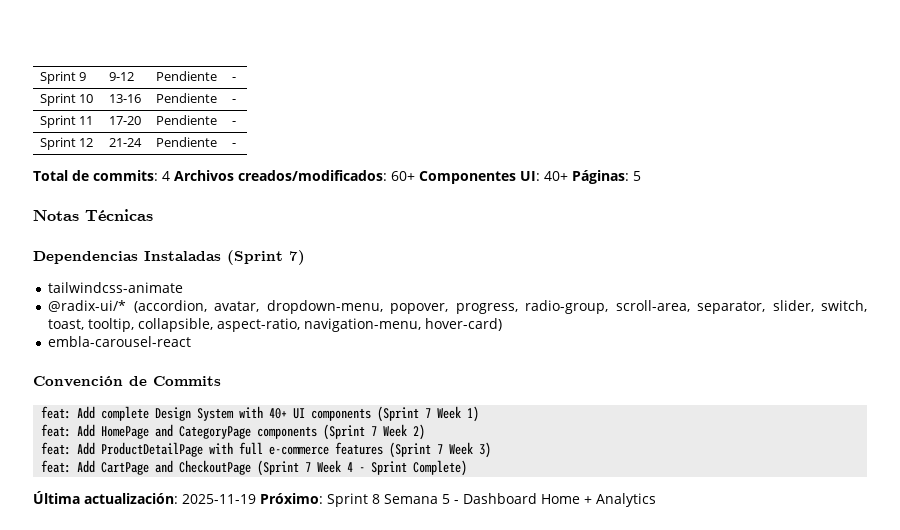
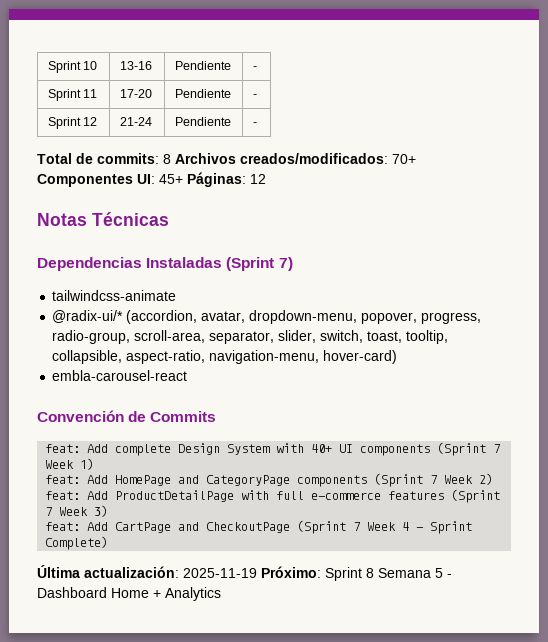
- Sprint 9 | 9-12 | Pendiente | -
- Total de commits: 4 Archivos creados/modificados: 60+ Componentes UI: 40+ Páginas: 5
+ Total de commits: 8 Archivos creados/modificados: 70+ Componentes UI: 45+ Páginas: 12

